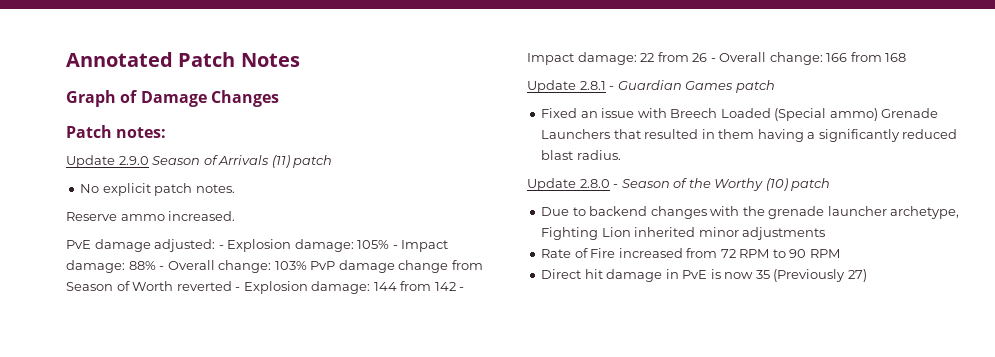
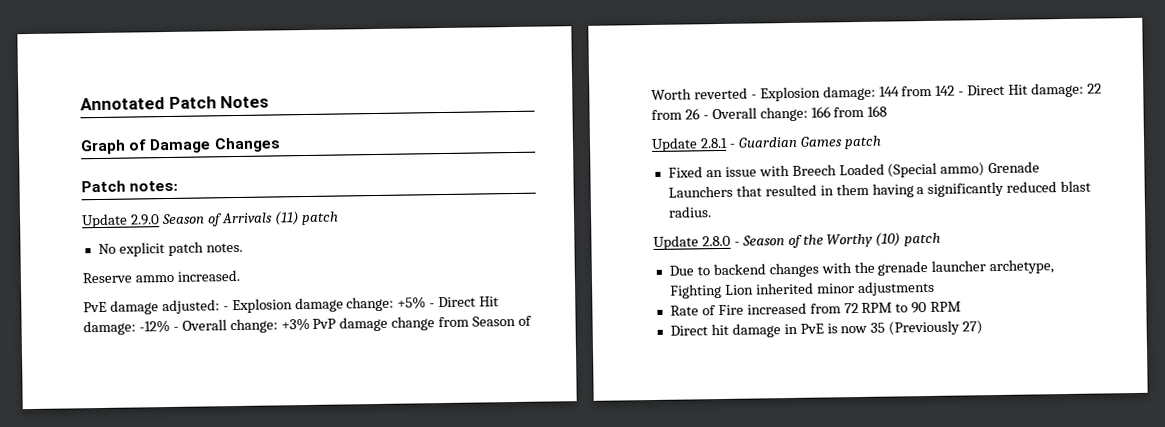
- PvE damage adjusted: - Explosion damage: 105% - Impact damage: 88% - Overall change: 103% PvP damage change from Season of Worth reverted - Explosion damage: 144 from 142 - Impact damage: 22 from 26 - Overall change: 166 from 168
+ PvE damage adjusted: - Explosion damage change: +5% - Direct Hit damage: -12% - Overall change: +3% PvP damage change from Season of Worth reverted - Explosion damage: 144 from 142 - Direct Hit damage: 22 from 26 - Overall change: 166 from 168

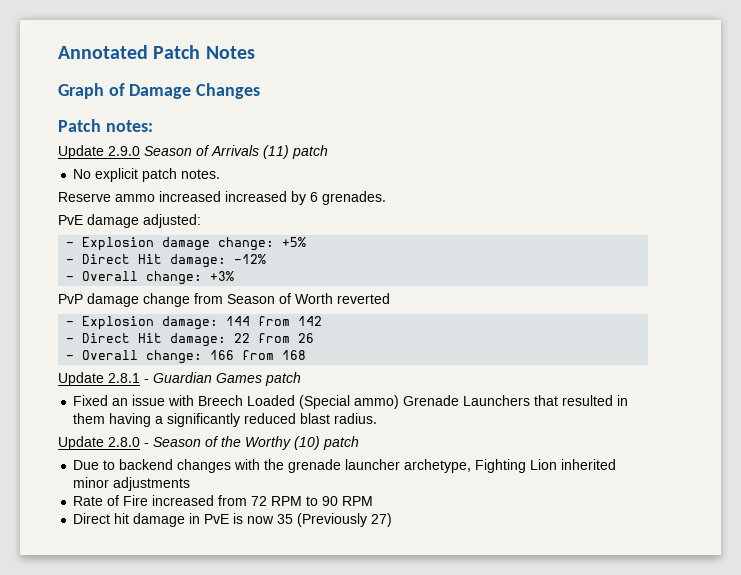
- Reserve ammo increased.
+ Reserve ammo increased increased by 6 grenades.
- PvE damage adjusted: - Explosion damage change: +5% - Direct Hit damage: -12% - Overall change: +3% PvP damage change from Season of Worth reverted - Explosion damage: 144 from 142 - Direct Hit damage: 22 from 26 - Overall change: 166 from 168
+ PvE damage adjusted:
+ - Explosion damage change: +5%
+ - Direct Hit damage: -12%
+ - Overall change: +3%
+ PvP damage change from Season of Worth reverted
+ - Explosion damage: 144 from 142
+ - Direct Hit damage: 22 from 26
+ - Overall change: 166 from 168

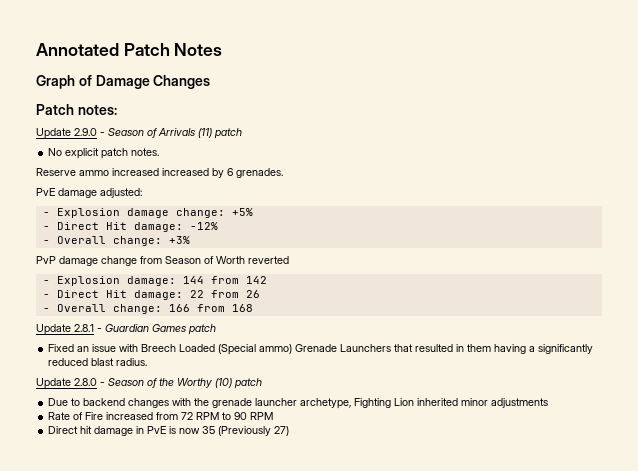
- Update 2.9.0 Season of Arrivals (11) patch
+ Update 2.9.0 - Season of Arrivals (11) patch

